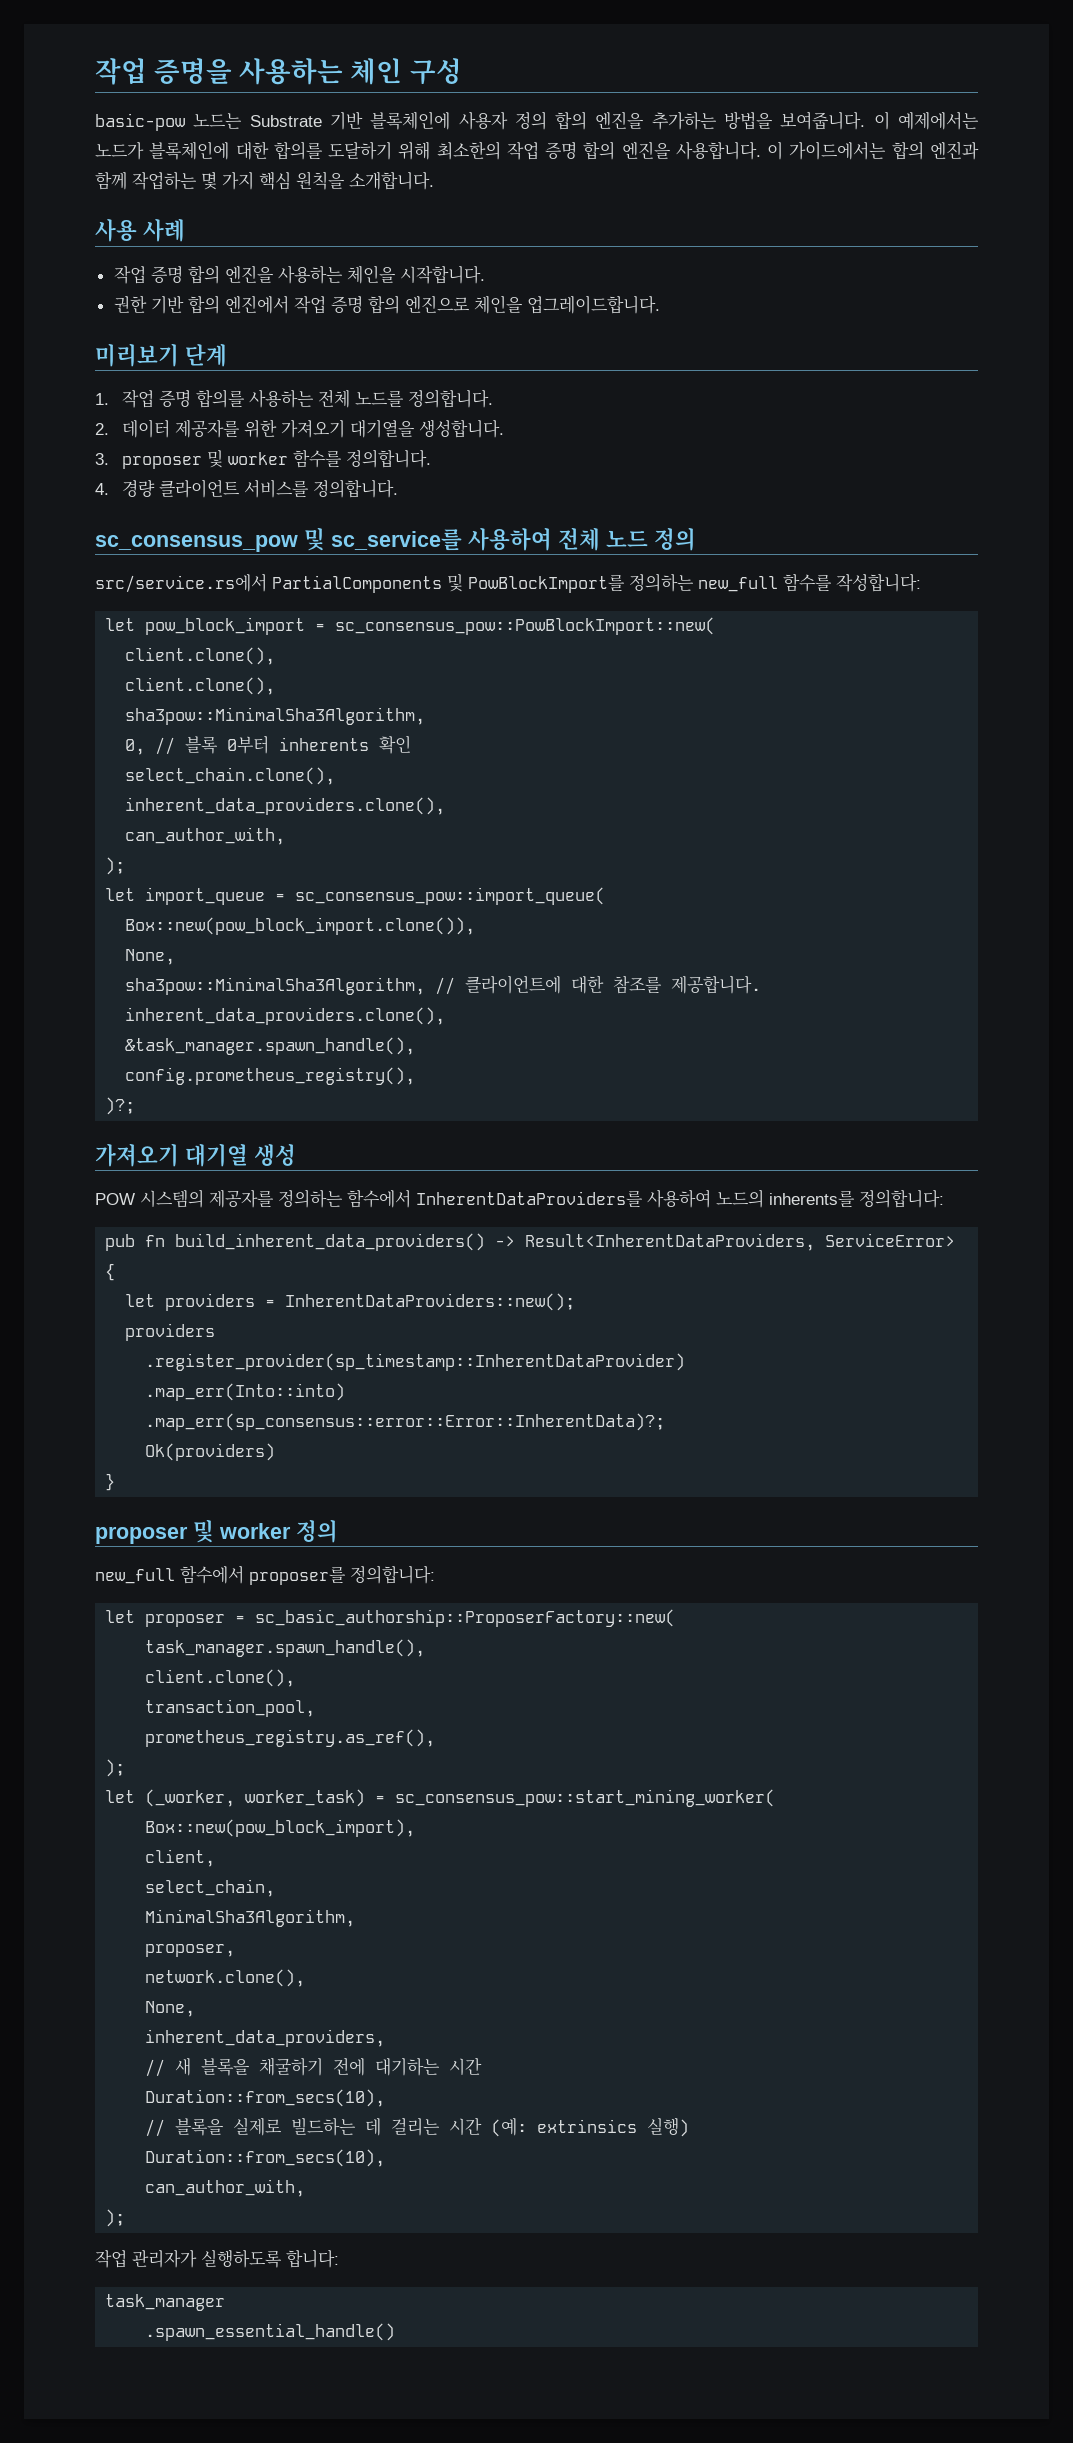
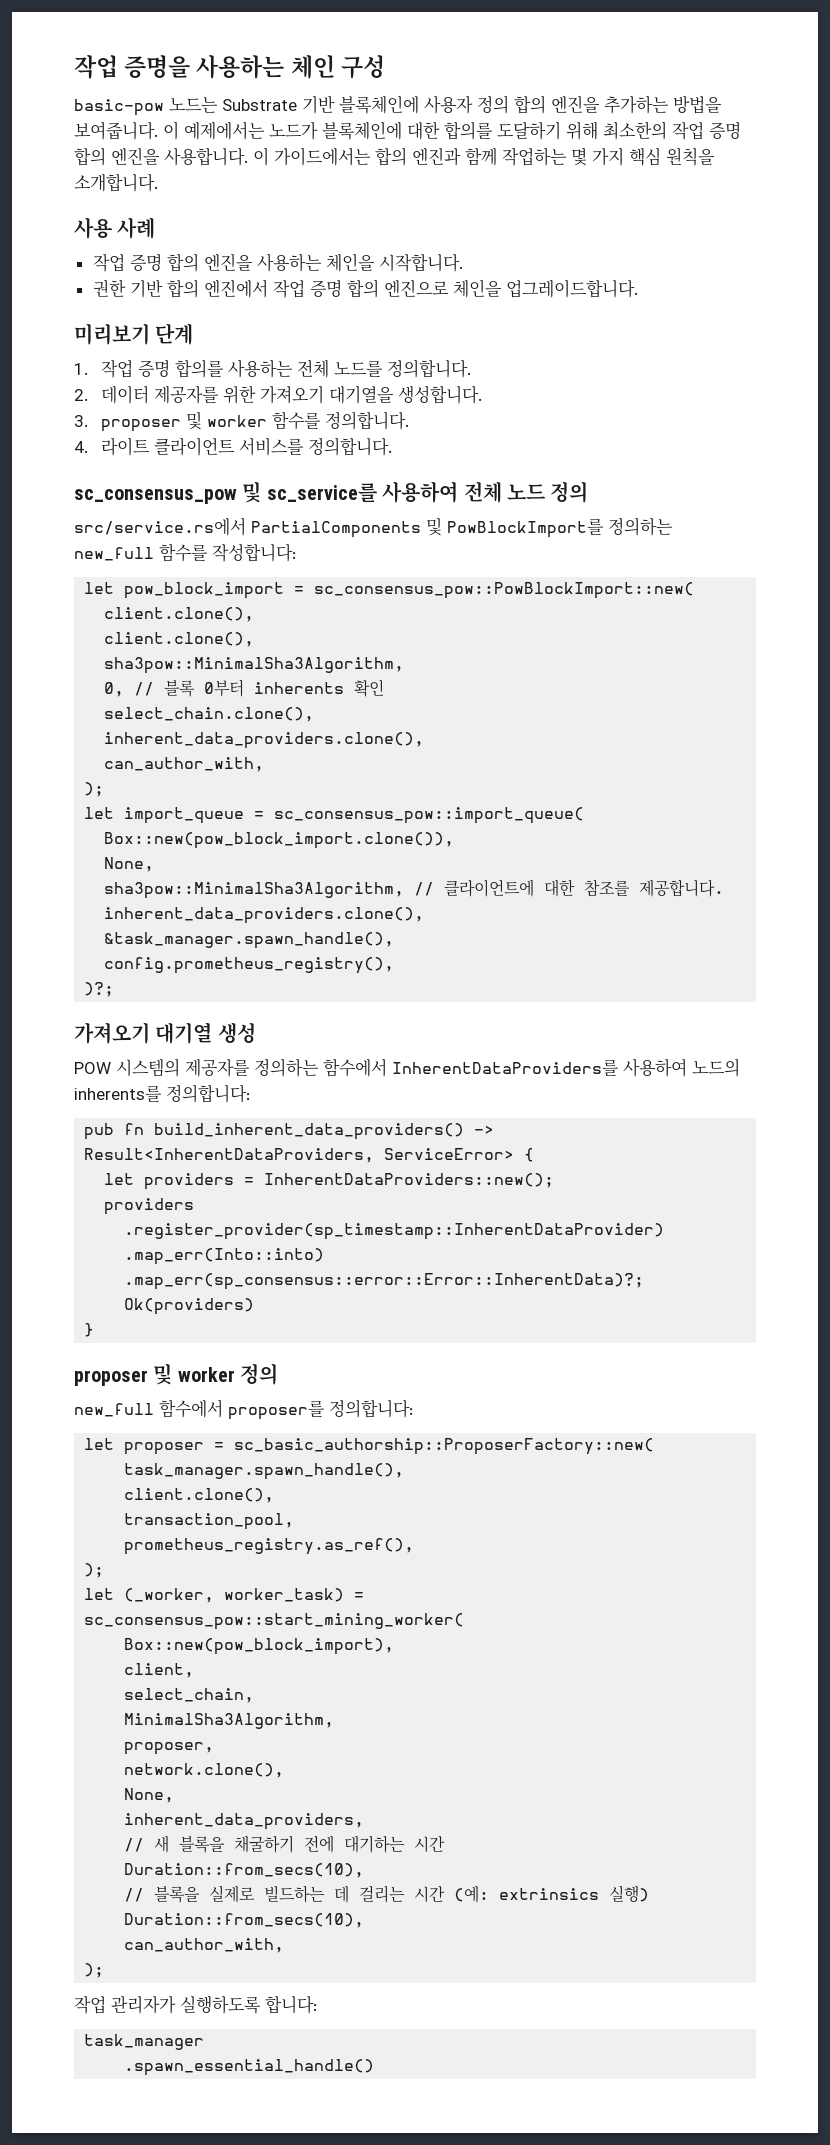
- 4. 경량 클라이언트 서비스를 정의합니다.
+ 4. 라이트 클라이언트 서비스를 정의합니다.

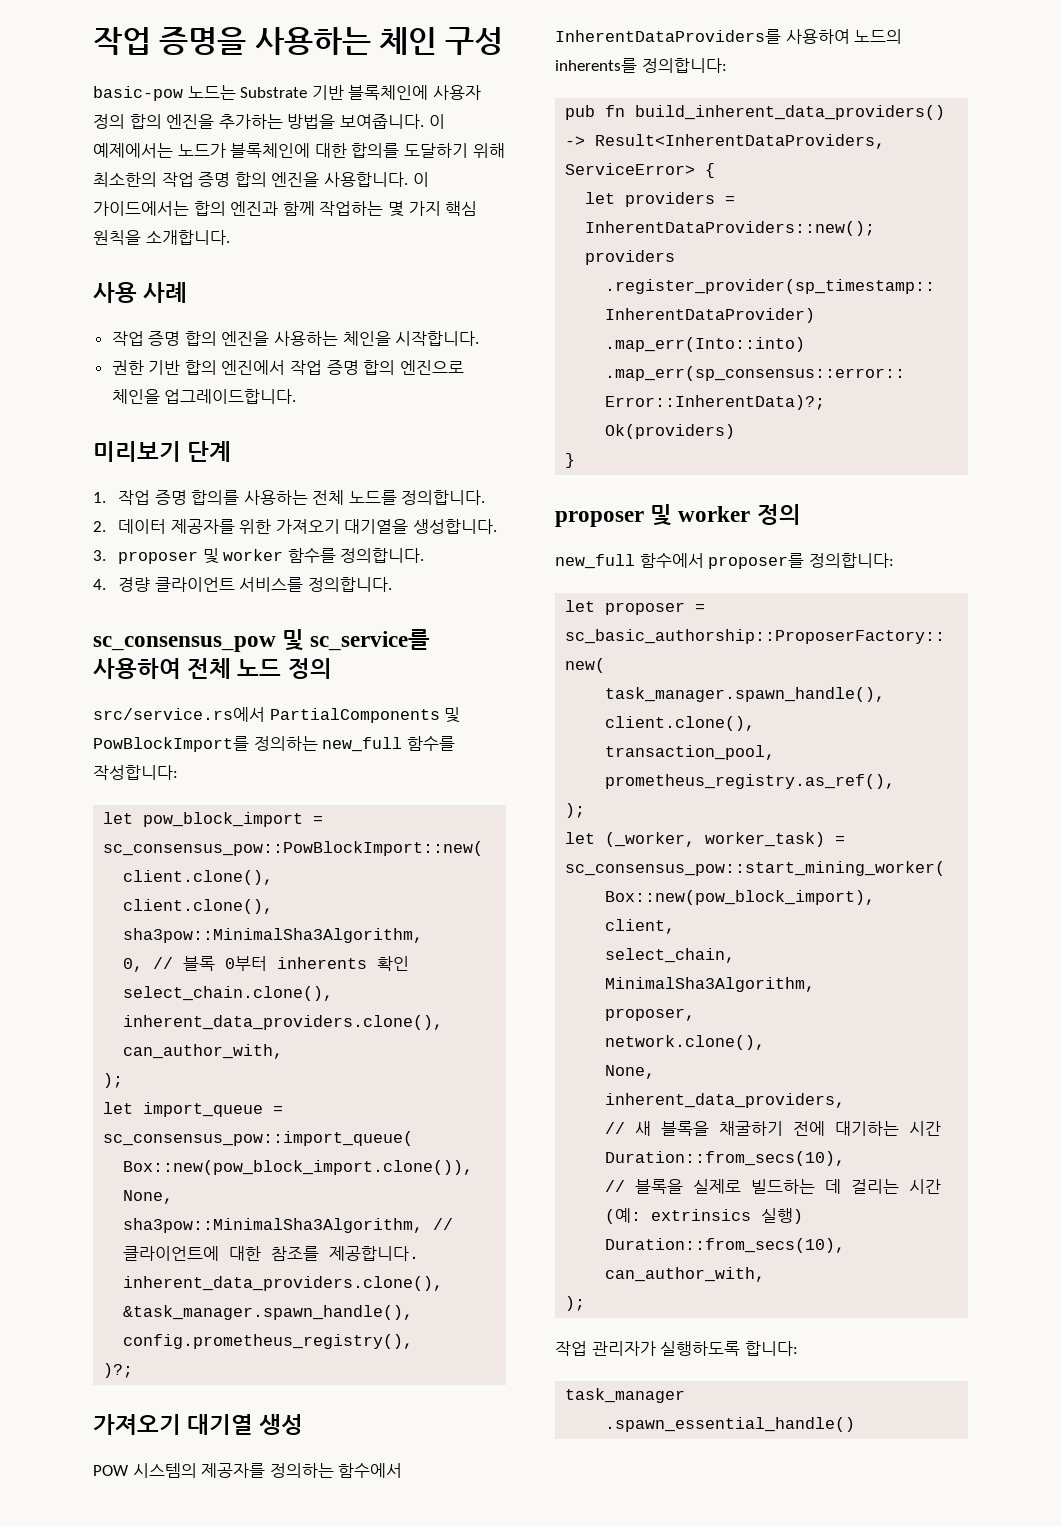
- 4. 라이트 클라이언트 서비스를 정의합니다.
+ 4. 경량 클라이언트 서비스를 정의합니다.

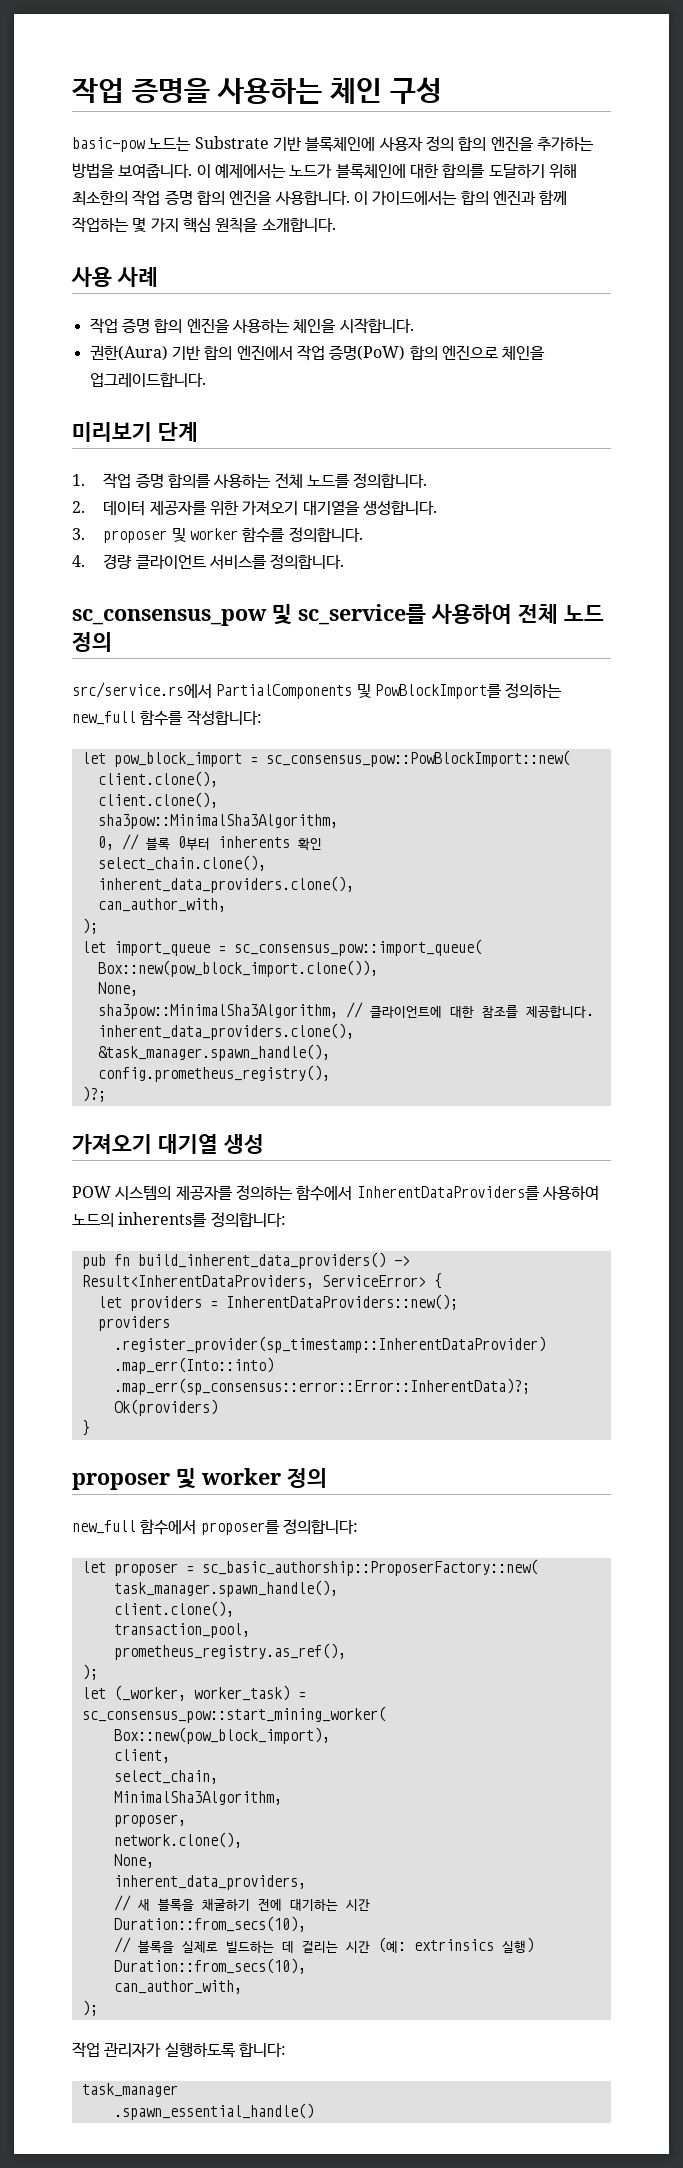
- 권한 기반 합의 엔진에서 작업 증명 합의 엔진으로 체인을 업그레이드합니다.
+ 권한(Aura) 기반 합의 엔진에서 작업 증명(PoW) 합의 엔진으로 체인을 업그레이드합니다.

